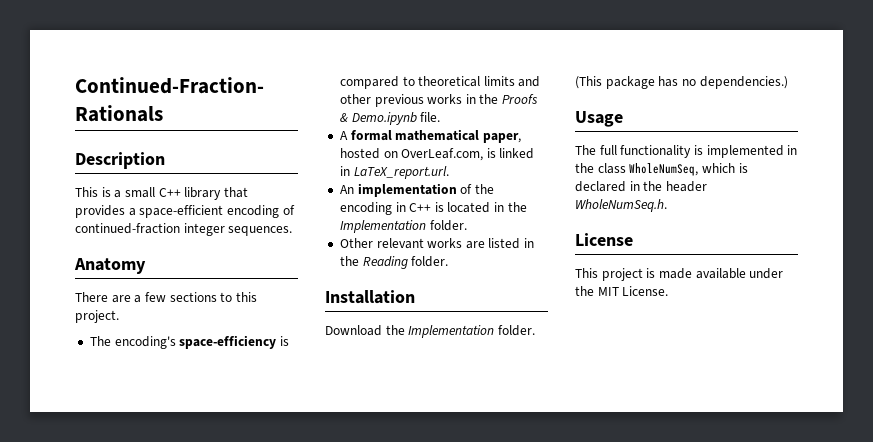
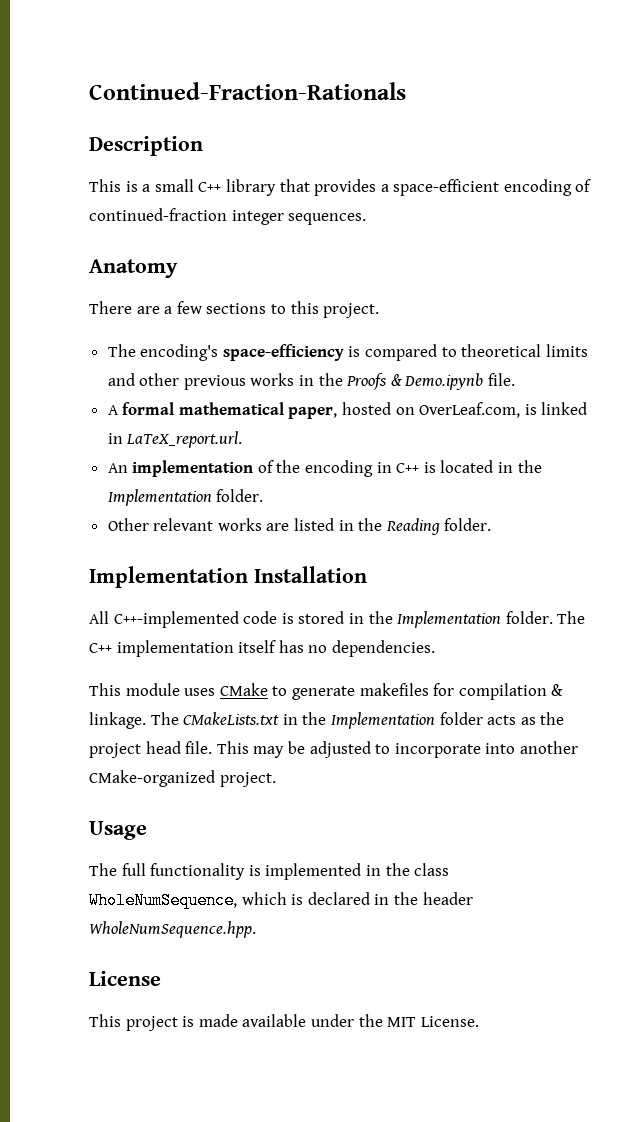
- Installation
+ Implementation Installation
- Download the Implementation folder. (This package has no dependencies.)
+ All C++-implemented code is stored in the Implementation folder. The C++ implementation itself has no dependencies.
+ This module uses CMake to generate makefiles for compilation & linkage. The CMakeLists.txt in the Implementation folder acts as the project head file. This may be adjusted to incorporate into another CMake-organized project.
- The full functionality is implemented in the class WholeNumSeq, which is declared in the header WholeNumSeq.h.
+ The full functionality is implemented in the class WholeNumSequence, which is declared in the header WholeNumSequence.hpp.

